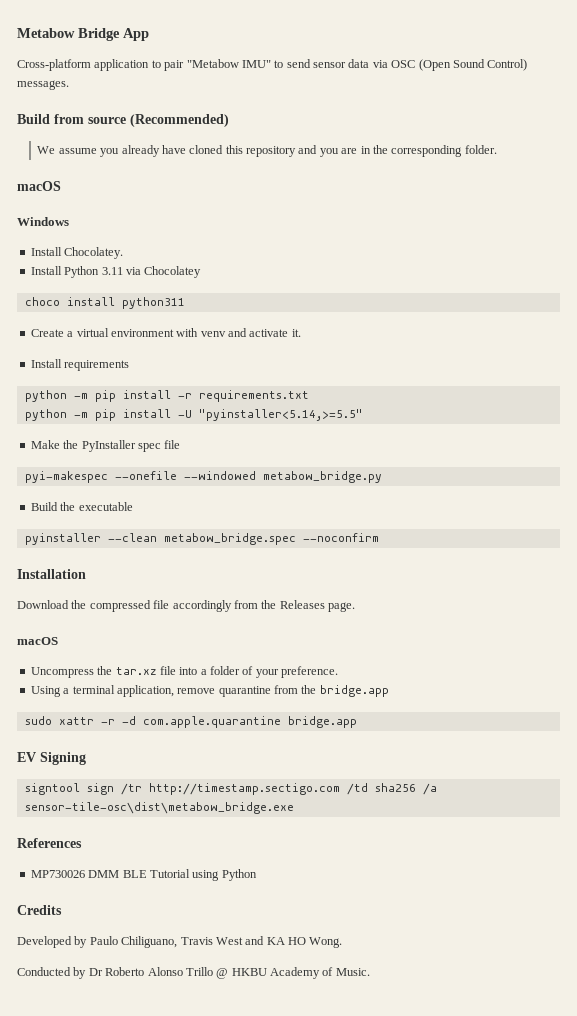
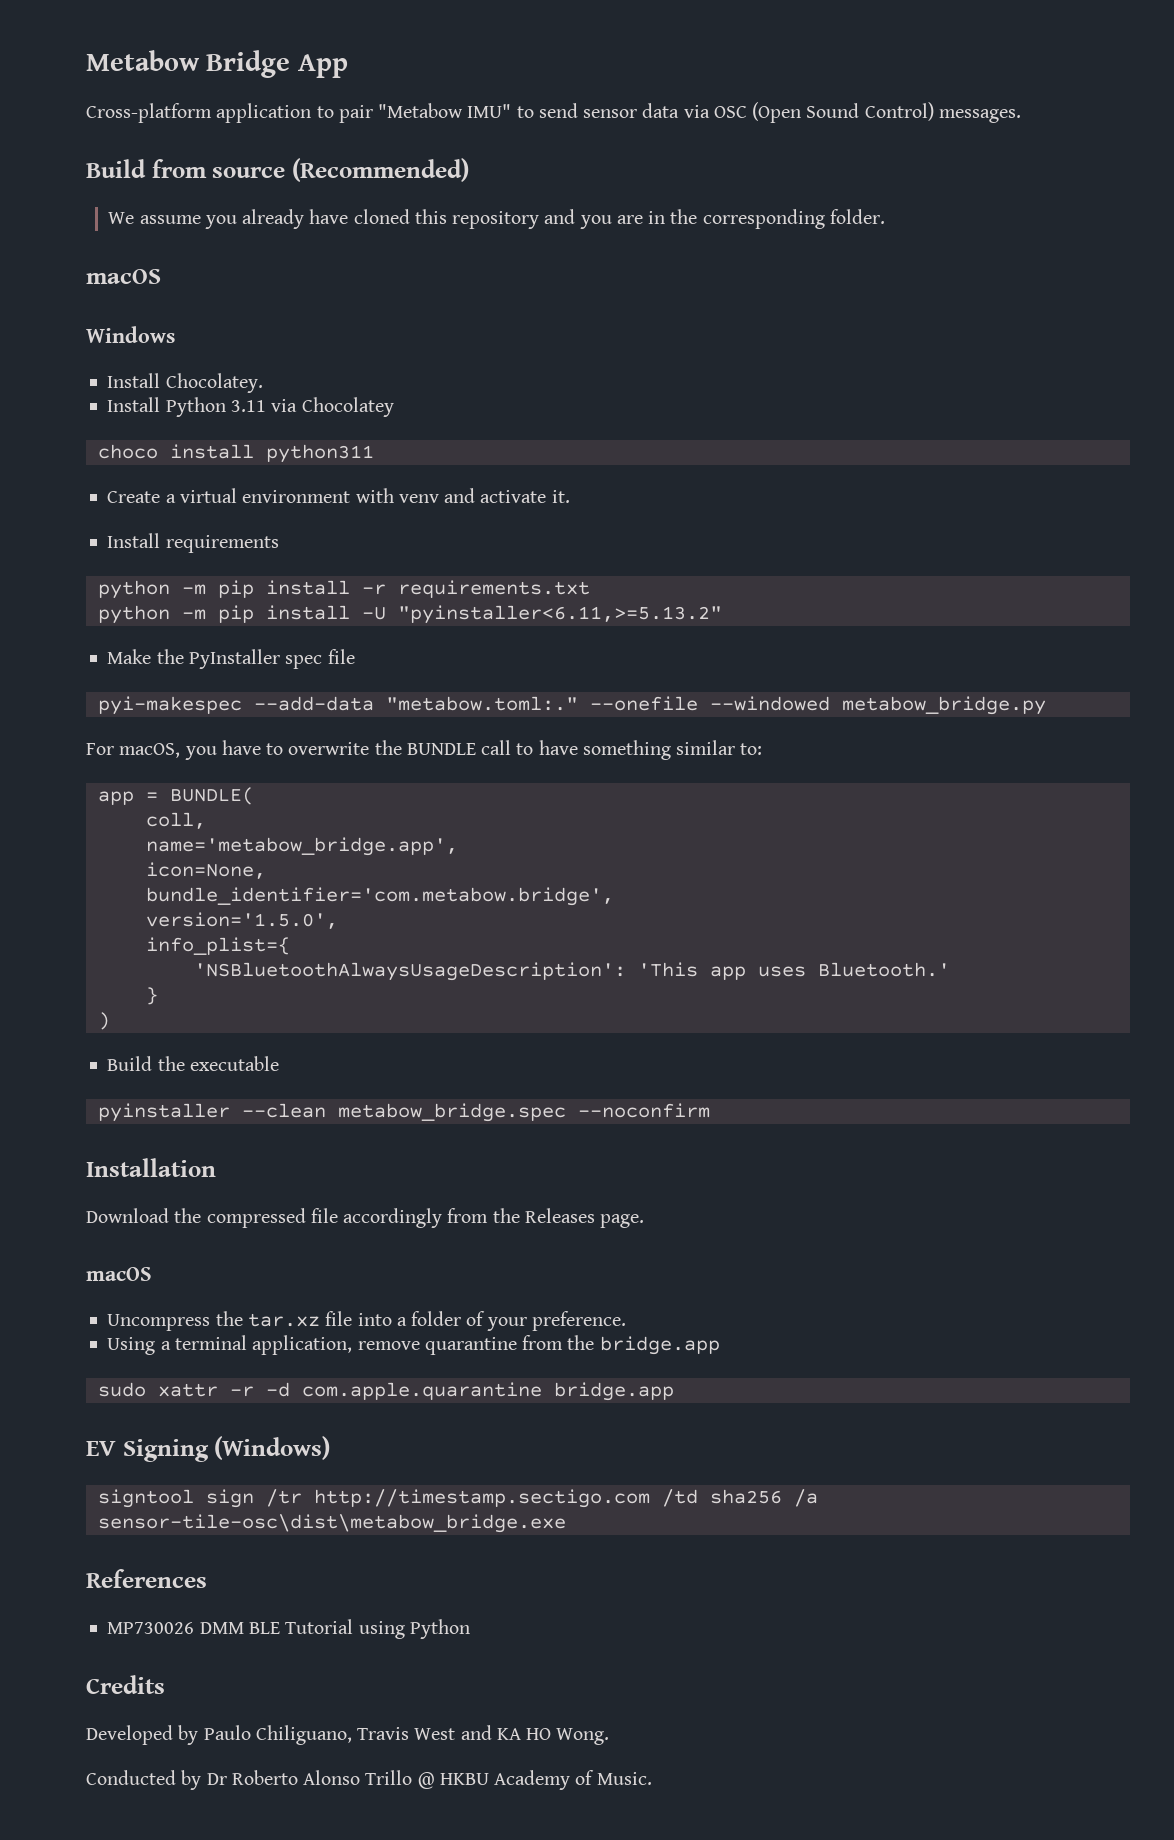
- python -m pip install -U "pyinstaller<5.14,>=5.5"
+ python -m pip install -U "pyinstaller<6.11,>=5.13.2"
- pyi-makespec --onefile --windowed metabow_bridge.py
+ pyi-makespec --add-data "metabow.toml:." --onefile --windowed metabow_bridge.py
+ For macOS, you have to overwrite the BUNDLE call to have something similar to:
+ app = BUNDLE(
+ coll,
+ name='metabow_bridge.app',
+ icon=None,
+ bundle_identifier='com.metabow.bridge',
+ version='1.5.0',
+ info_plist={
+ 'NSBluetoothAlwaysUsageDescription': 'This app uses Bluetooth.'
+ }
+ )
- EV Signing
+ EV Signing (Windows)

